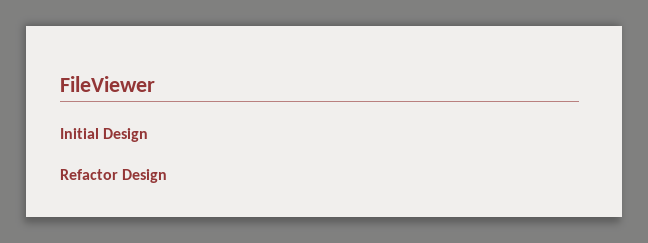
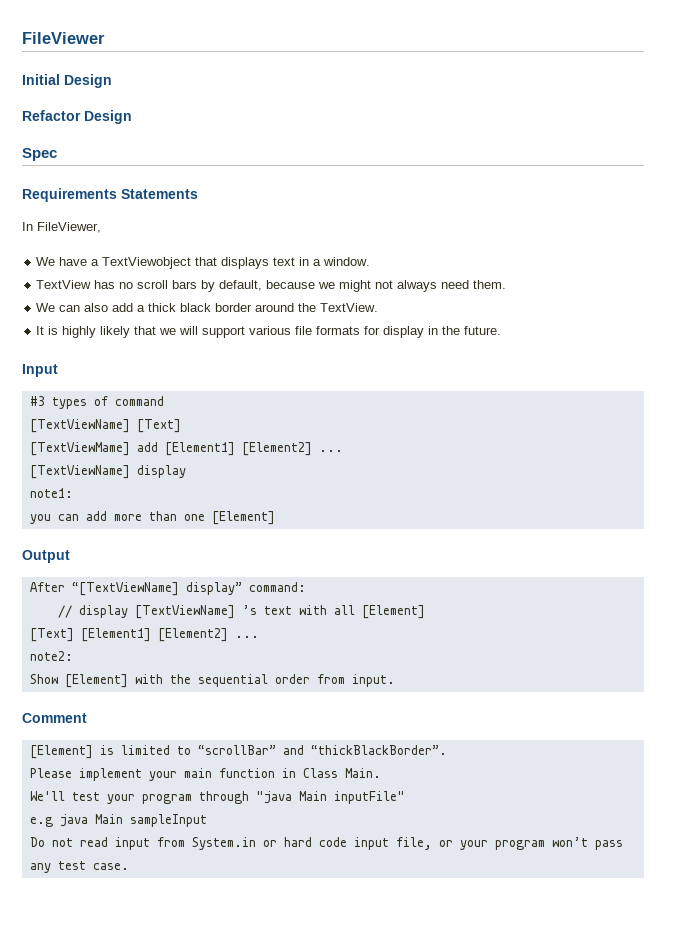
+ Spec
+ Requirements Statements
+ In FileViewer,
+ We have a TextViewobject that displays text in a window.
+ TextView has no scroll bars by default, because we might not always need them.
+ We can also add a thick black border around the TextView.
+ It is highly likely that we will support various file formats for display in the future.
+ Input
+ #3 types of command
+ [TextViewName] [Text]
+ [TextViewMame] add [Element1] [Element2] ...
+ [TextViewName] display
+ note1:
+ you can add more than one [Element]
+ Output
+ After “[TextViewName] display” command:
+ // display [TextViewName] ’s text with all [Element]
+ [Text] [Element1] [Element2] ...
+ note2:
+ Show [Element] with the sequential order from input.
+ Comment
+ [Element] is limited to “scrollBar” and “thickBlackBorder”.
+ Please implement your main function in Class Main.
+ We'll test your program through "java Main inputFile"
+ e.g java Main sampleInput
+ Do not read input from System.in or hard code input file, or your program won’t pass any test case.

